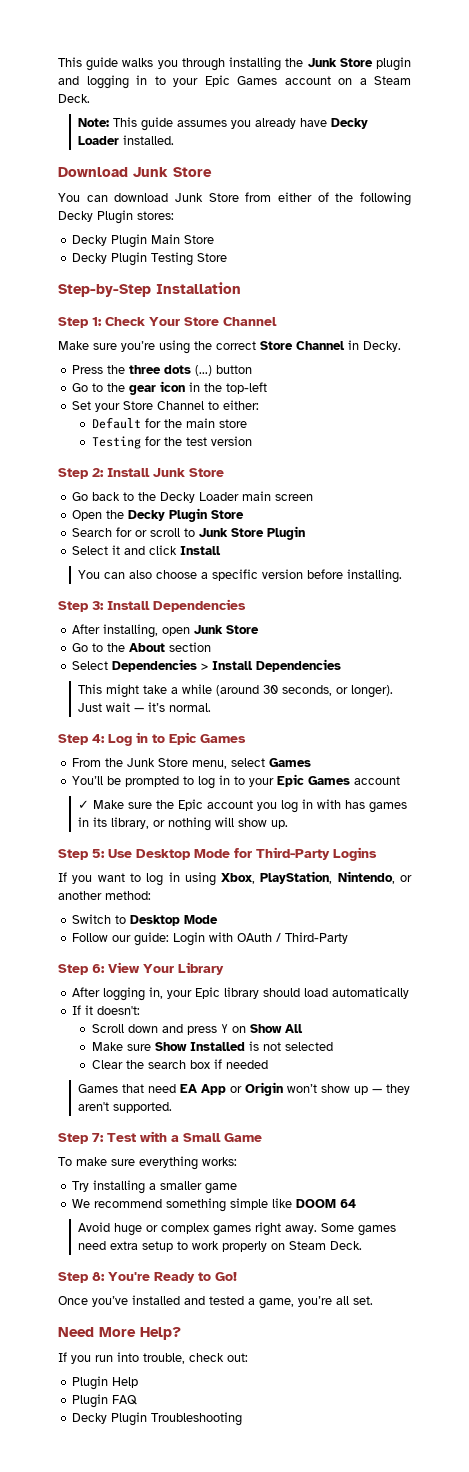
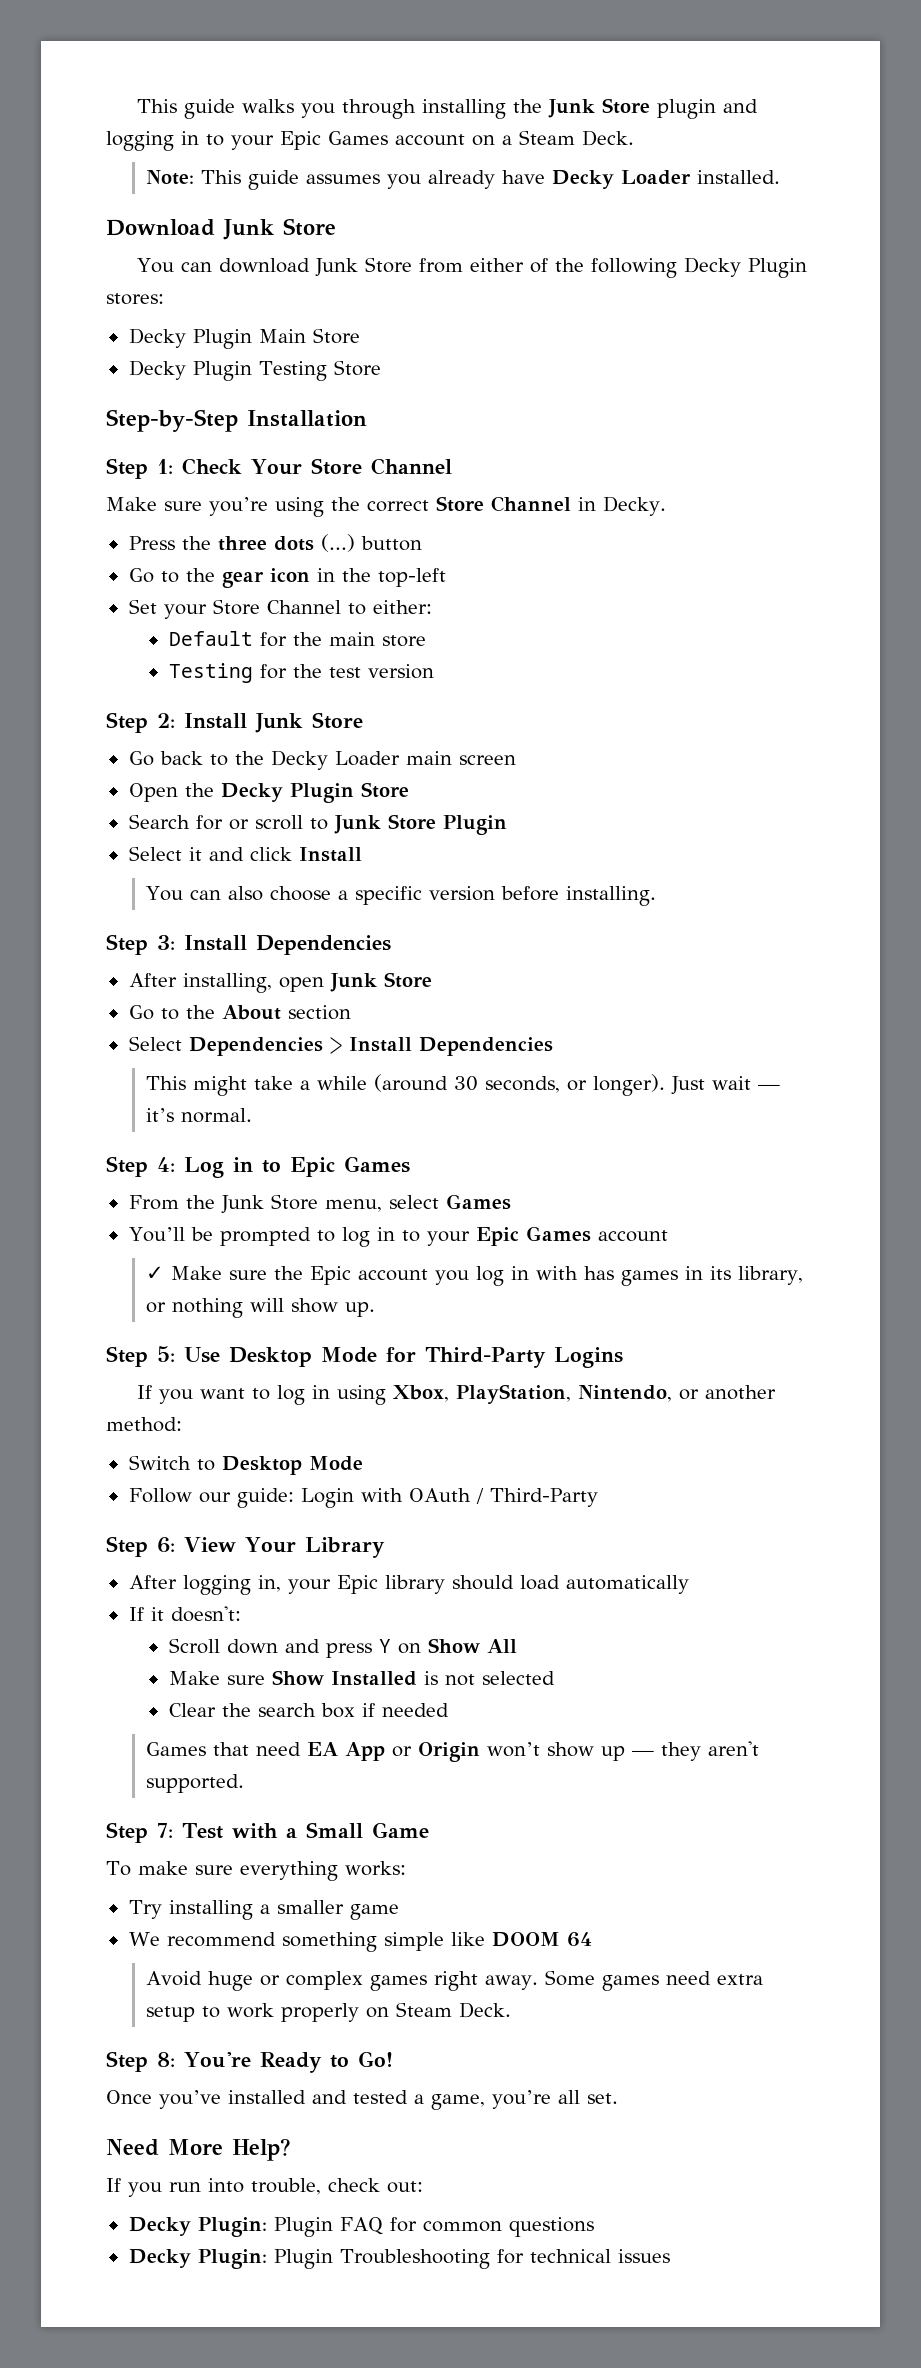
- Plugin Help
- Plugin FAQ
- Decky Plugin Troubleshooting
+ Decky Plugin: Plugin FAQ for common questions
+ Decky Plugin: Plugin Troubleshooting for technical issues

